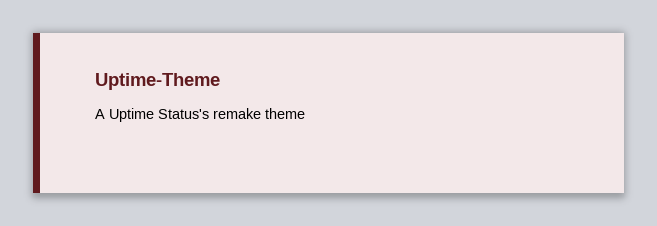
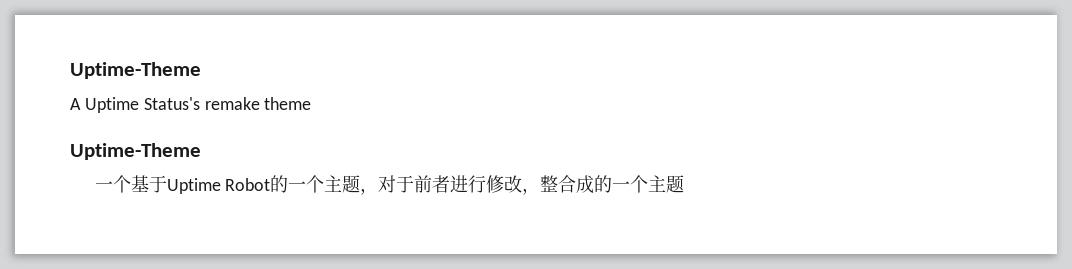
  A Uptime Status's remake theme
+ Uptime-Theme
+ 一个基于Uptime Robot的一个主题，对于前者进行修改，整合成的一个主题

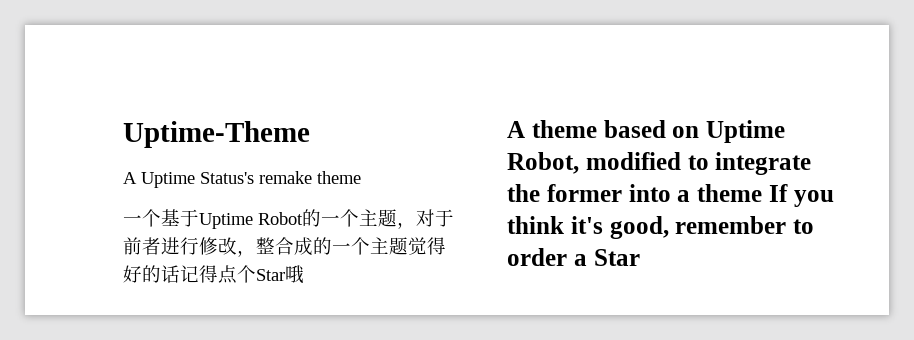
  A Uptime Status's remake theme
- Uptime-Theme
- 一个基于Uptime Robot的一个主题，对于前者进行修改，整合成的一个主题
+ 一个基于Uptime Robot的一个主题，对于前者进行修改，整合成的一个主题觉得好的话记得点个Star哦
+ A theme based on Uptime Robot, modified to integrate the former into a theme If you think it's good, remember to order a Star

